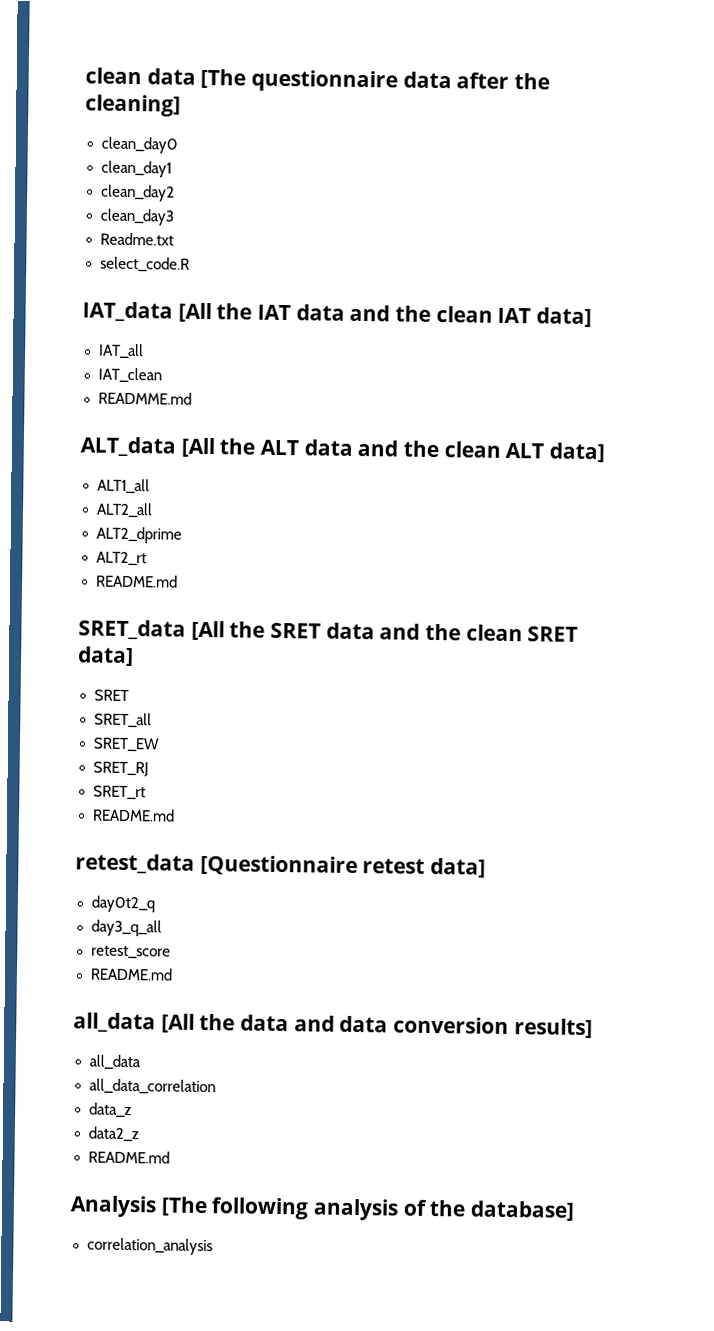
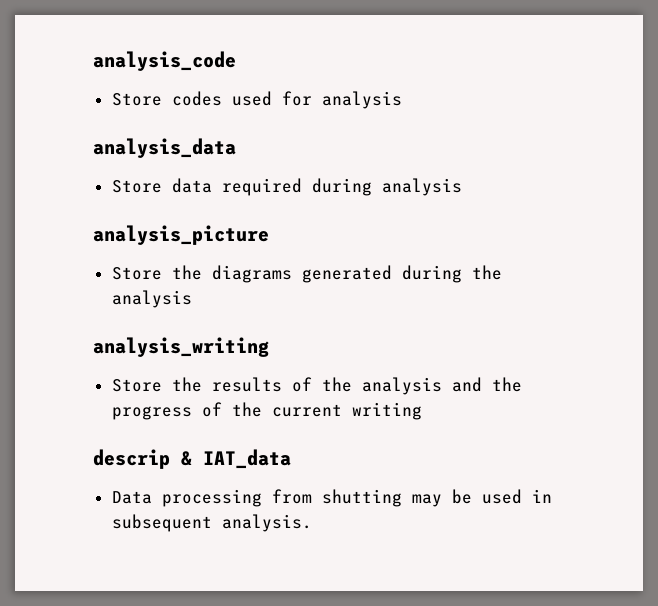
- clean data [The questionnaire data after the cleaning]
- clean_day0
- clean_day1
- clean_day2
- clean_day3
- Readme.txt
- select_code.R
- IAT_data [All the IAT data and the clean IAT data]
- IAT_all
- IAT_clean
- READMME.md
- ALT_data [All the ALT data and the clean ALT data]
- ALT1_all
- ALT2_all
- ALT2_dprime
- ALT2_rt
- README.md
- SRET_data [All the SRET data and the clean SRET data]
- SRET
- SRET_all
- SRET_EW
- SRET_RJ
- SRET_rt
- README.md
- retest_data [Questionnaire retest data]
- day0t2_q
- day3_q_all
- retest_score
- README.md
- all_data [All the data and data conversion results]
- all_data
- all_data_correlation
- data_z
- data2_z
- README.md
- Analysis [The following analysis of the database]
- correlation_analysis
+ analysis_code
+ Store codes used for analysis
+ analysis_data
+ Store data required during analysis
+ analysis_picture
+ Store the diagrams generated during the analysis
+ analysis_writing
+ Store the results of the analysis and the progress of the current writing
+ descrip & IAT_data
+ Data processing from shutting may be used in subsequent analysis.

